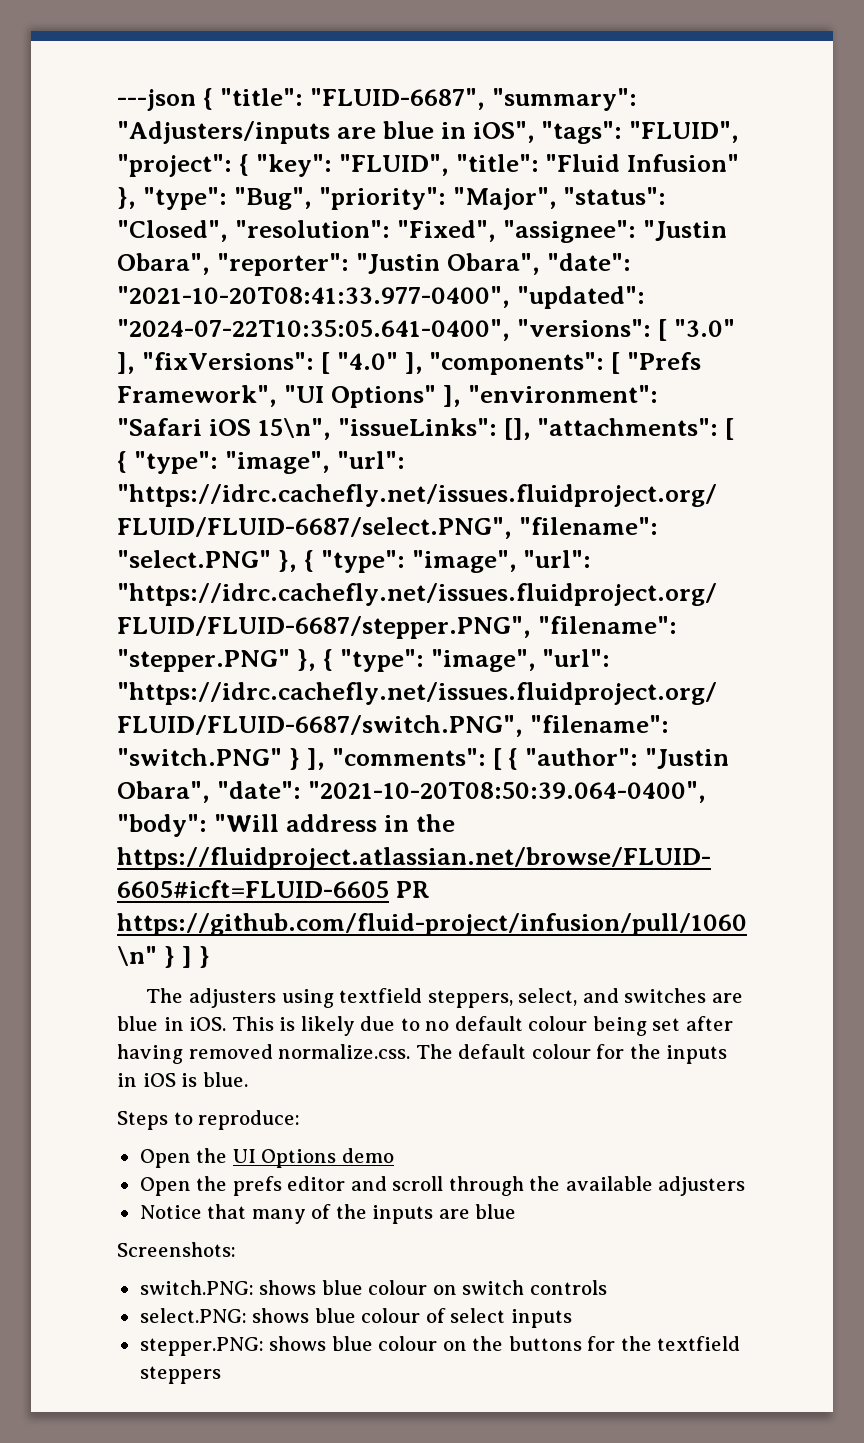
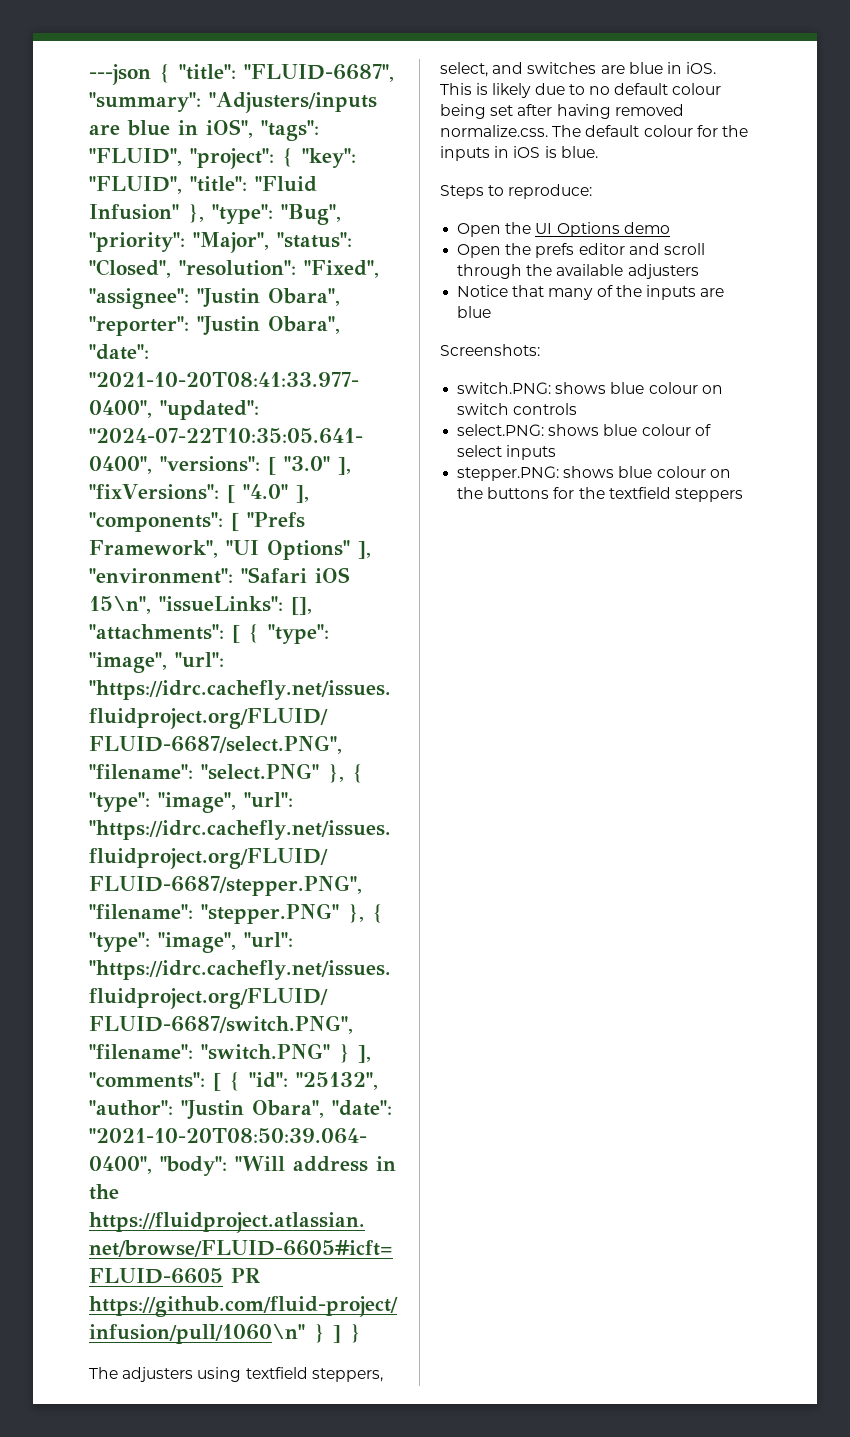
- [ { "author":
+ [ { "id": "25132", "author":

